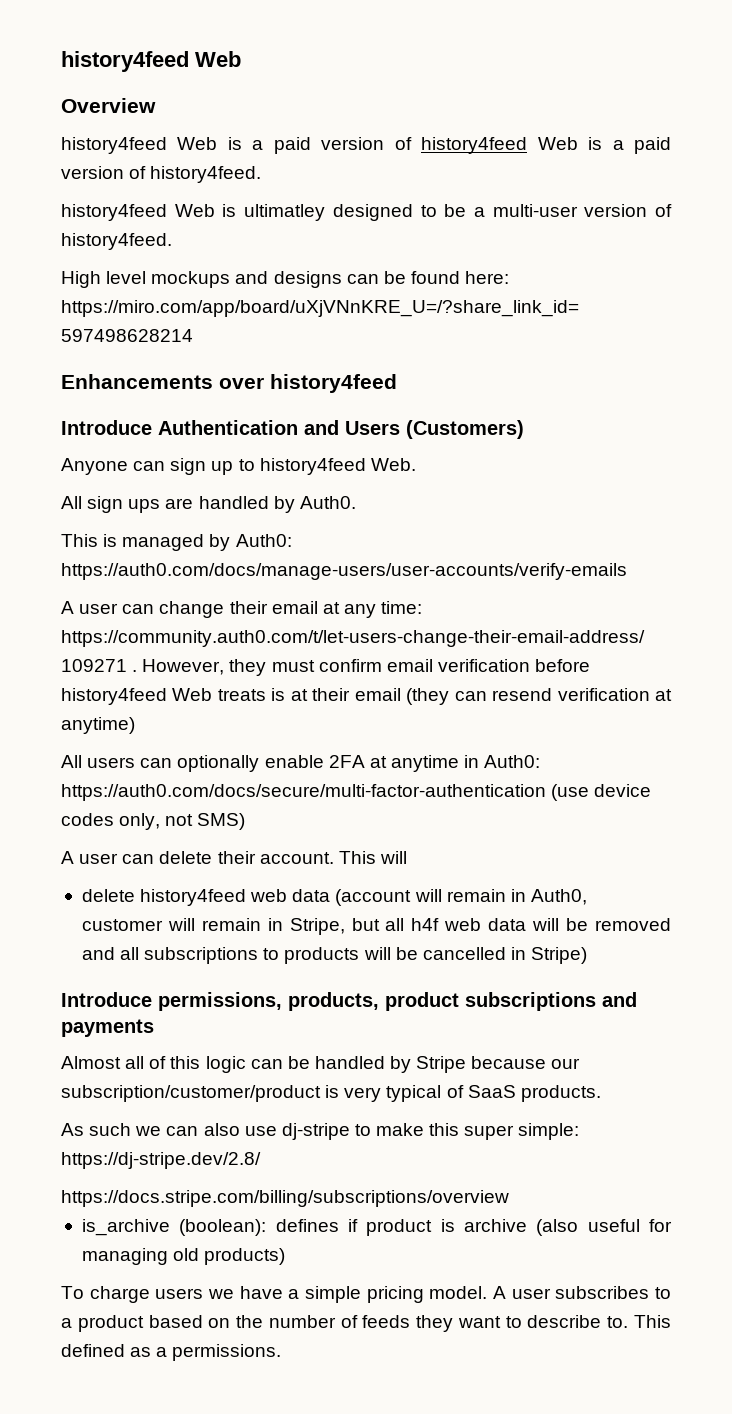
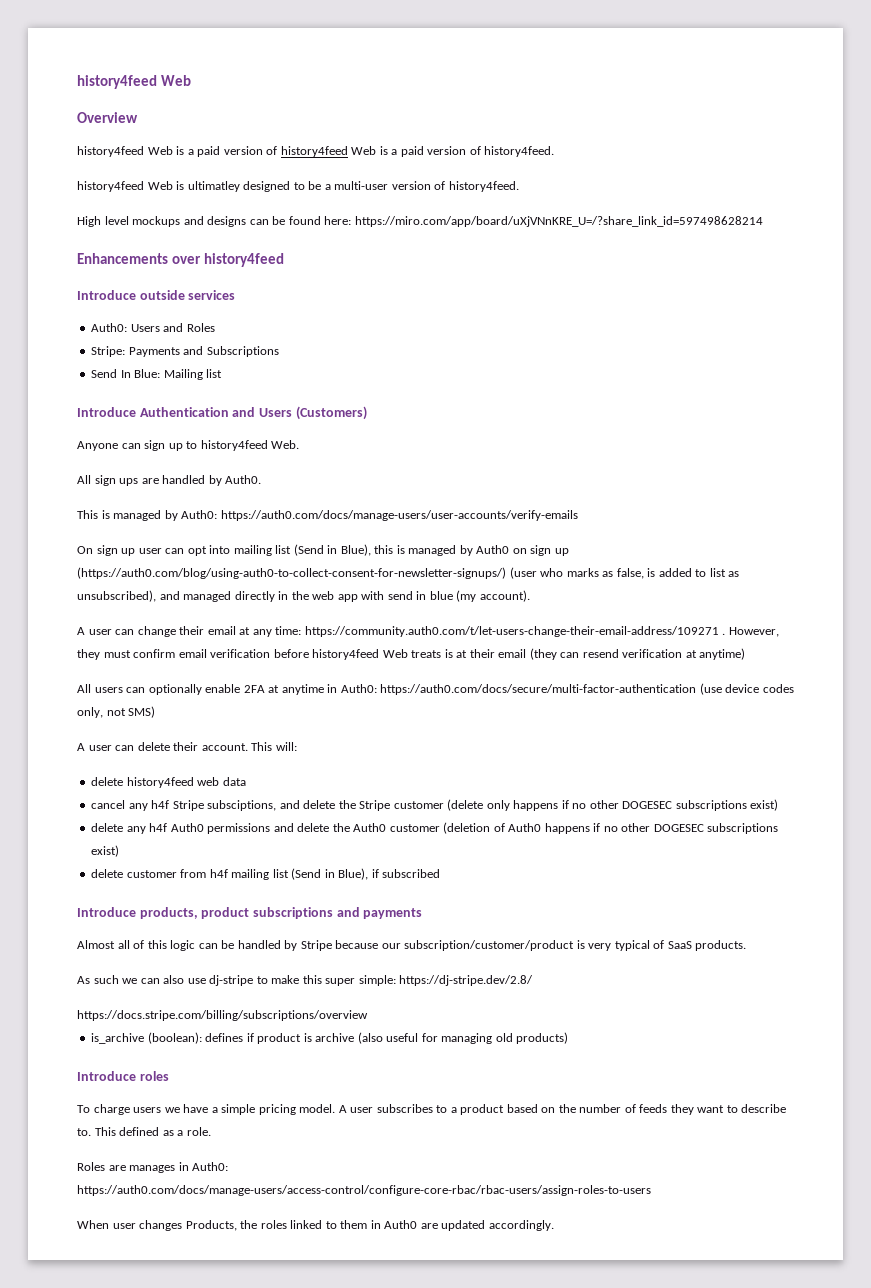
+ Introduce outside services
+ Auth0: Users and Roles
+ Stripe: Payments and Subscriptions
+ Send In Blue: Mailing list
+ On sign up user can opt into mailing list (Send in Blue), this is managed by Auth0 on sign up (https://auth0.com/blog/using-auth0-to-collect-consent-for-newsletter-signups/) (user who marks as false, is added to list as unsubscribed), and managed directly in the web app with send in blue (my account).
- This will
+ This will:
- delete history4feed web data (account will remain in Auth0, customer will remain in Stripe, but all h4f web data will be removed and all subscriptions to products will be cancelled in Stripe)
- Introduce permissions, products, product subscriptions and payments
+ delete history4feed web data
+ cancel any h4f Stripe subsciptions, and delete the Stripe customer (delete only happens if no other DOGESEC subscriptions exist)
+ delete any h4f Auth0 permissions and delete the Auth0 customer (deletion of Auth0 happens if no other DOGESEC subscriptions exist)
+ delete customer from h4f mailing list (Send in Blue), if subscribed
+ Introduce products, product subscriptions and payments
+ Introduce roles
- This defined as a permissions.
+ This defined as a role.
+ Roles are manages in Auth0: https://auth0.com/docs/manage-users/access-control/configure-core-rbac/rbac-users/assign-roles-to-users
+ When user changes Products, the roles linked to them in Auth0 are updated accordingly.

